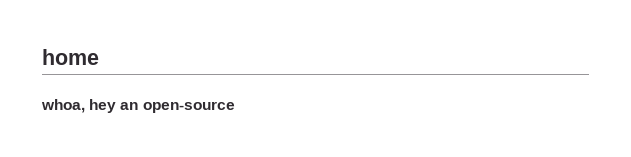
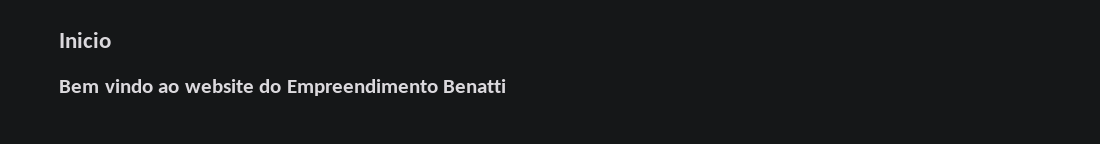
- home
- whoa, hey an open-source
+ Inicio
+ Bem vindo ao website do Empreendimento Benatti

